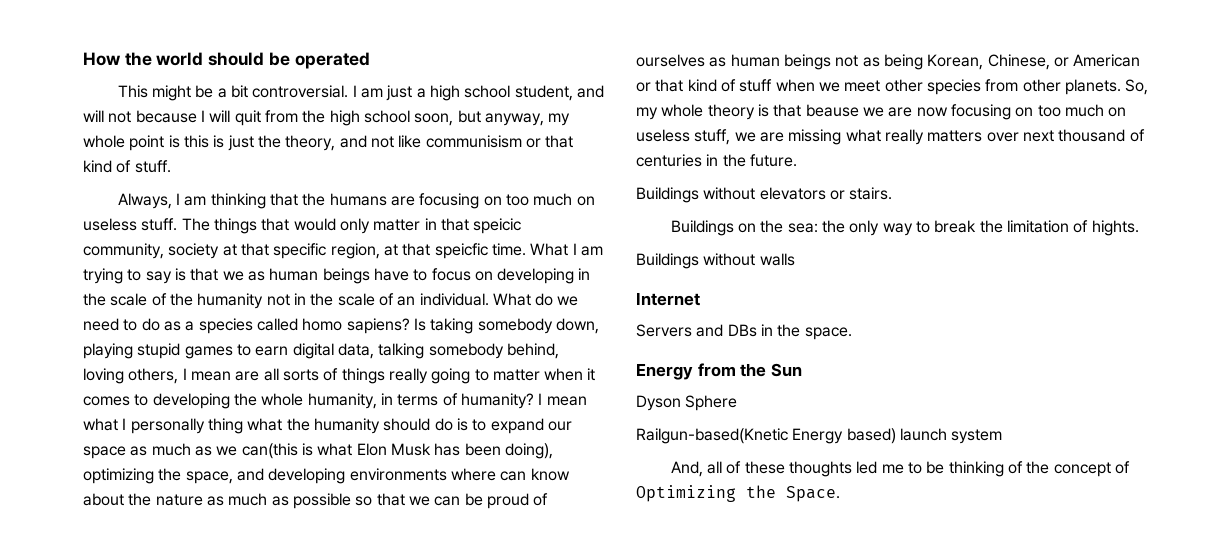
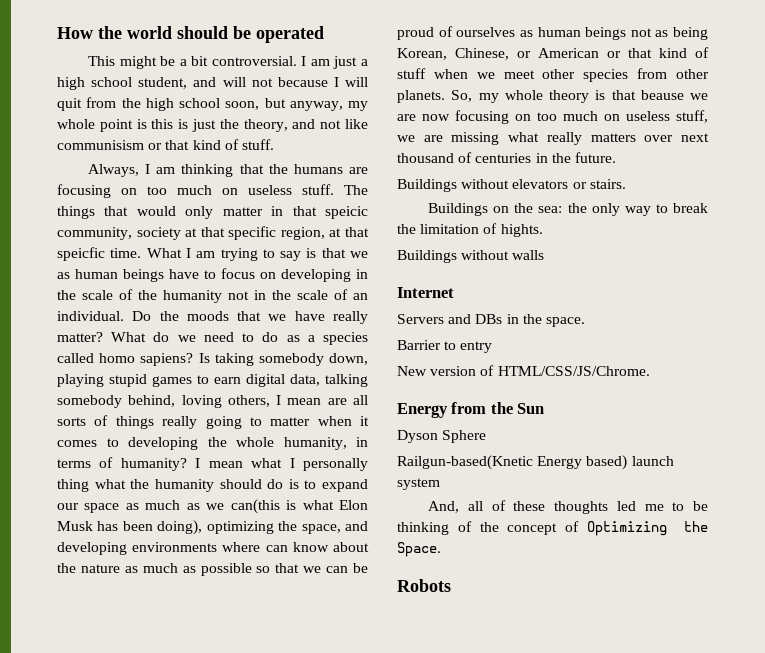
+ Do the moods that we have really matter?
+ Barrier to entry
+ New version of HTML/CSS/JS/Chrome.
+ Robots

